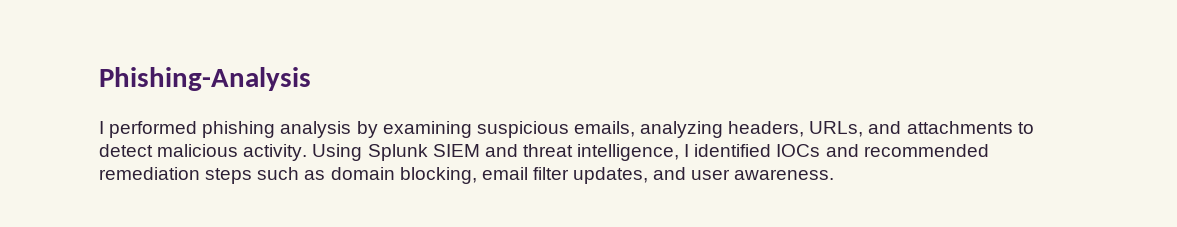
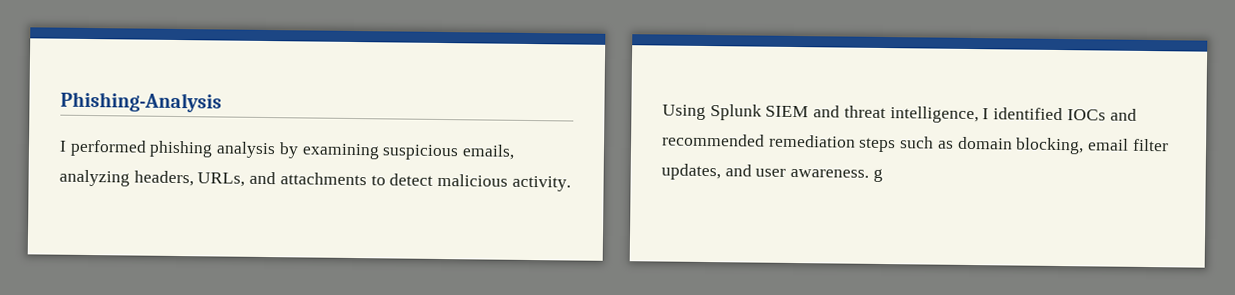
- Using Splunk SIEM and threat intelligence, I identified IOCs and recommended remediation steps such as domain blocking, email filter updates, and user awareness.
+ Using Splunk SIEM and threat intelligence, I identified IOCs and recommended remediation steps such as domain blocking, email filter updates, and user awareness. g

